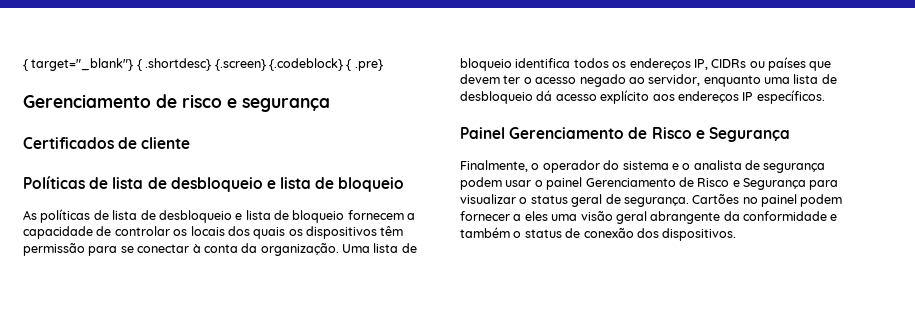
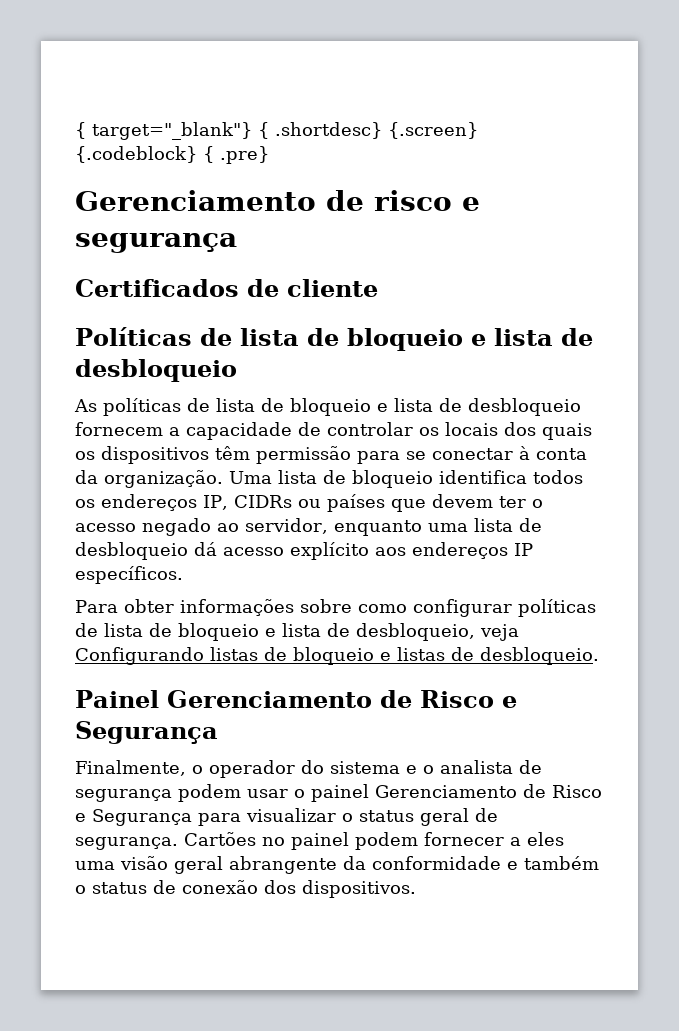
- Políticas de lista de desbloqueio e lista de bloqueio
+ Políticas de lista de bloqueio e lista de desbloqueio
- As políticas de lista de desbloqueio e lista de bloqueio fornecem a capacidade de controlar os locais dos quais os dispositivos têm permissão para se conectar à conta da organização.
+ As políticas de lista de bloqueio e lista de desbloqueio fornecem a capacidade de controlar os locais dos quais os dispositivos têm permissão para se conectar à conta da organização.
+ Para obter informações sobre como configurar políticas de lista de bloqueio e lista de desbloqueio, veja Configurando listas de bloqueio e listas de desbloqueio.

